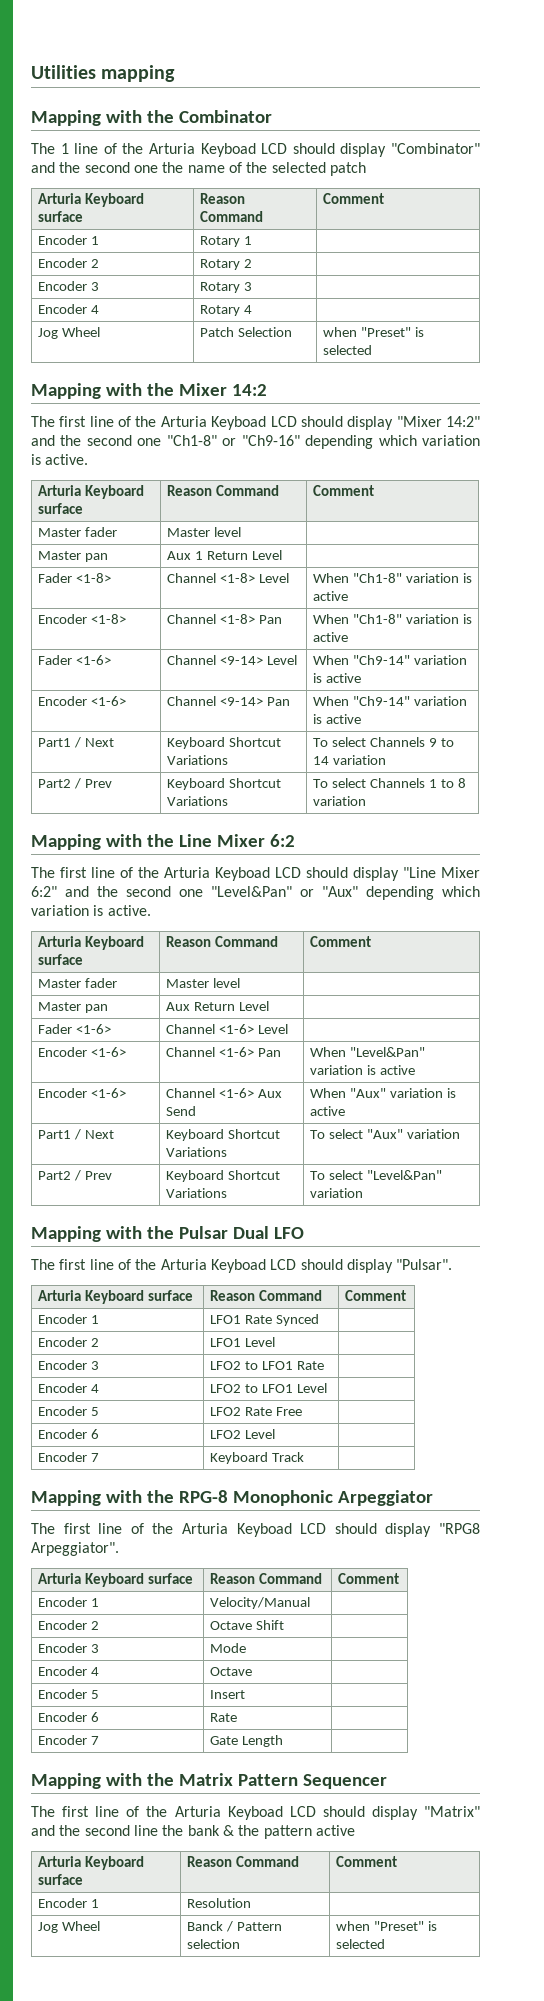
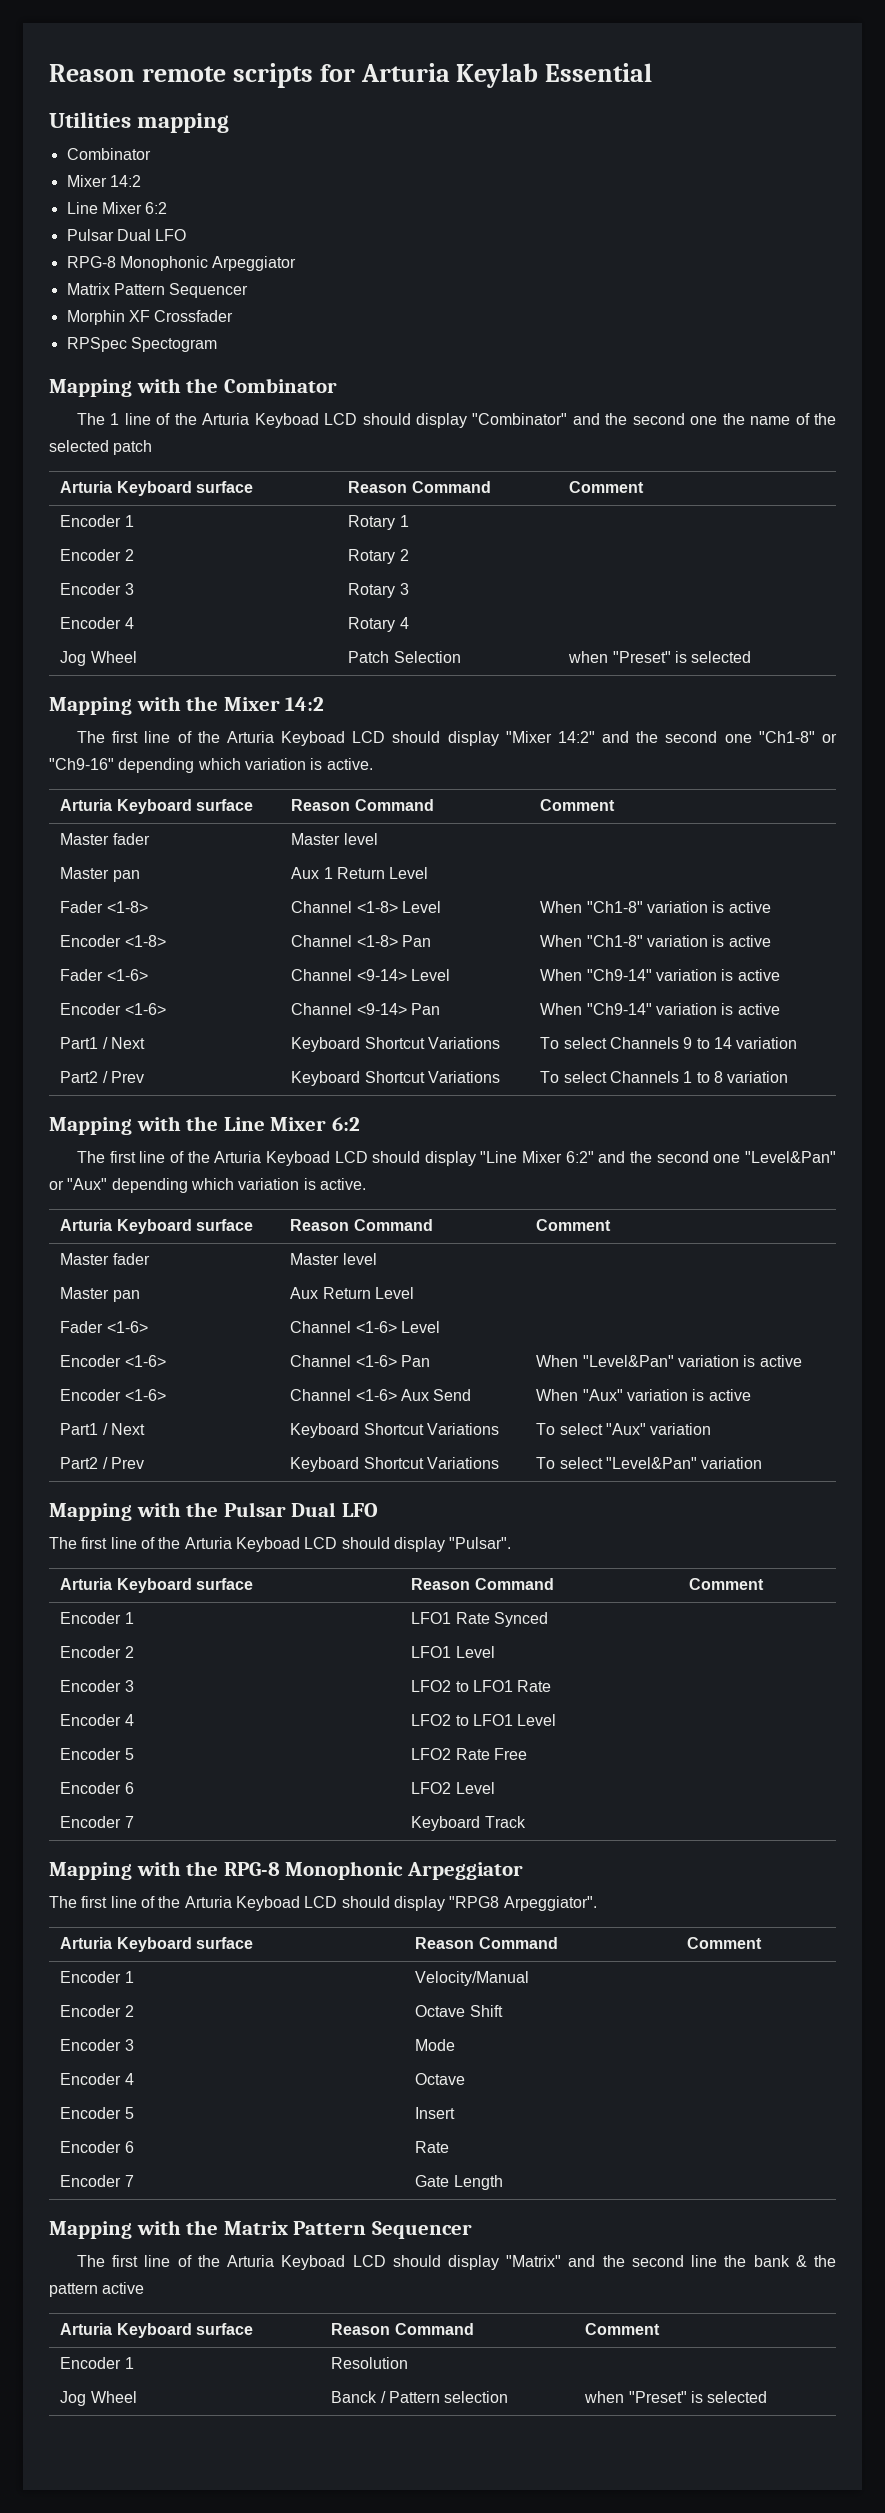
+ Reason remote scripts for Arturia Keylab Essential
  Utilities mapping
+ Combinator
+ Mixer 14:2
+ Line Mixer 6:2
+ Pulsar Dual LFO
+ RPG-8 Monophonic Arpeggiator
+ Matrix Pattern Sequencer
+ Morphin XF Crossfader
+ RPSpec Spectogram

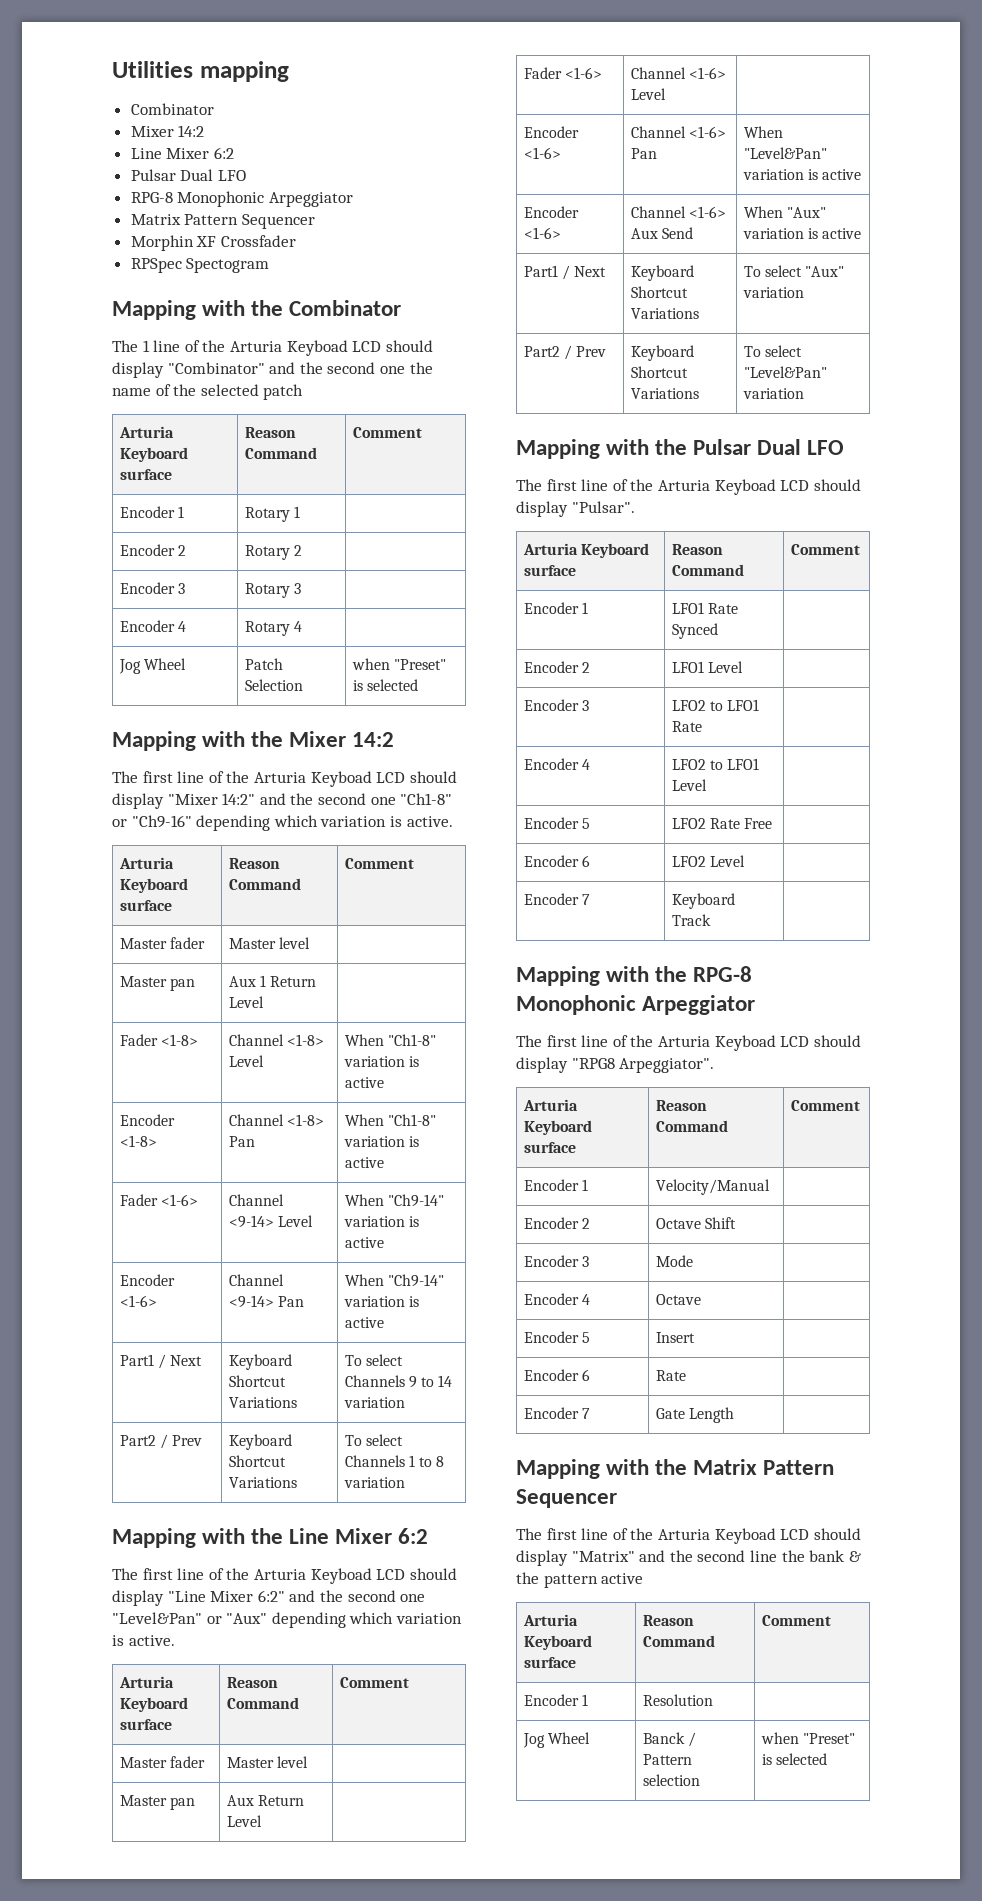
- Reason remote scripts for Arturia Keylab Essential

